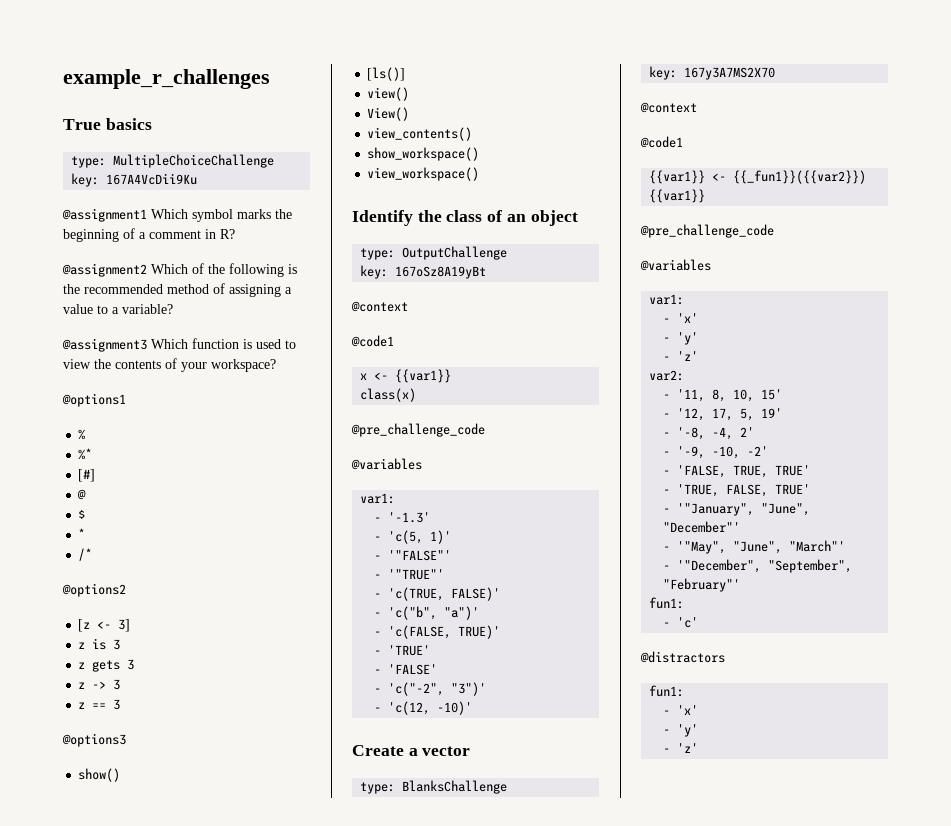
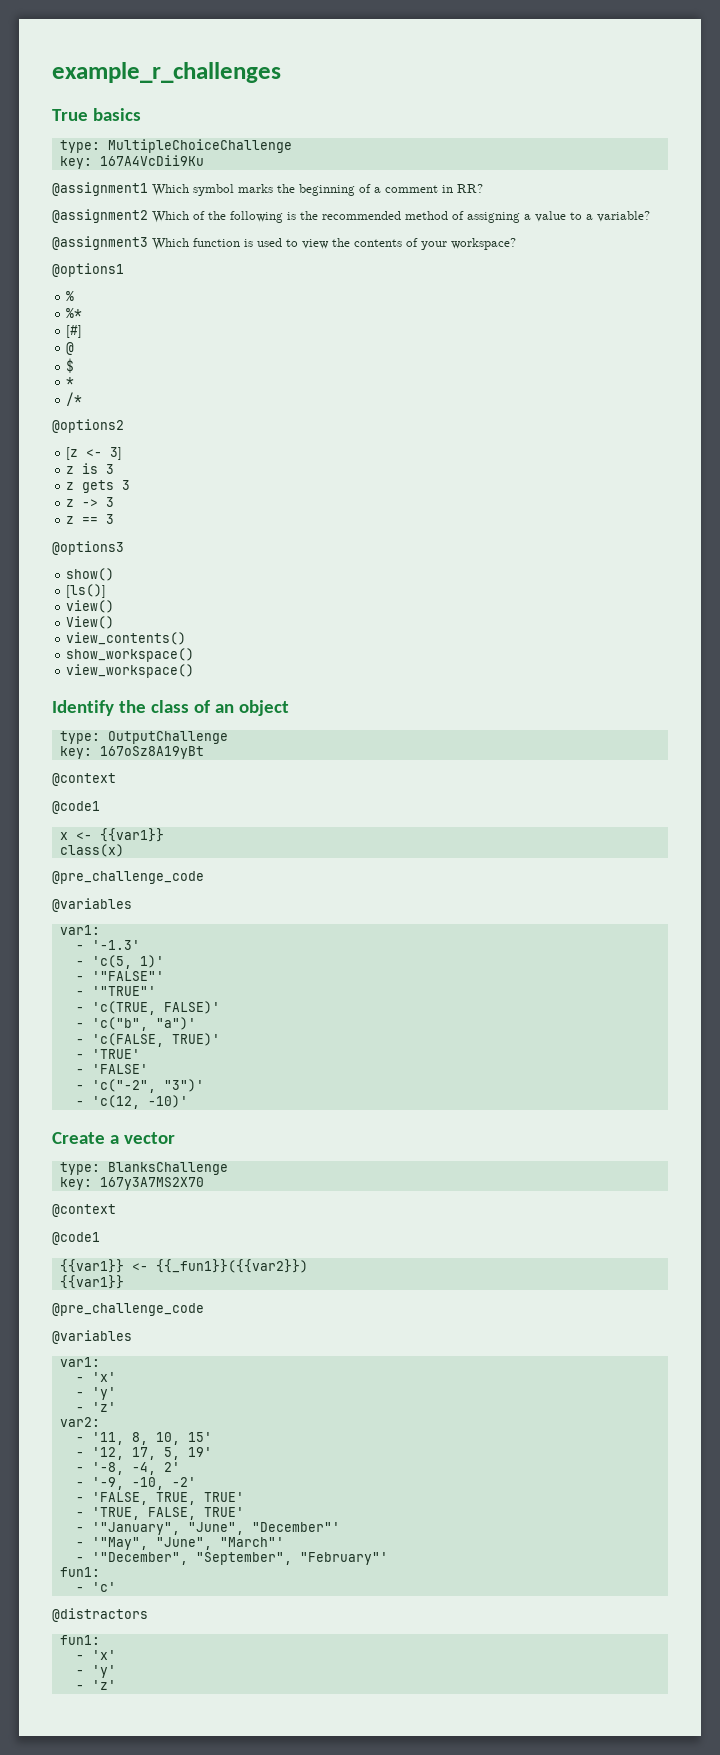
- @assignment1 Which symbol marks the beginning of a comment in R?
+ @assignment1 Which symbol marks the beginning of a comment in RR?

